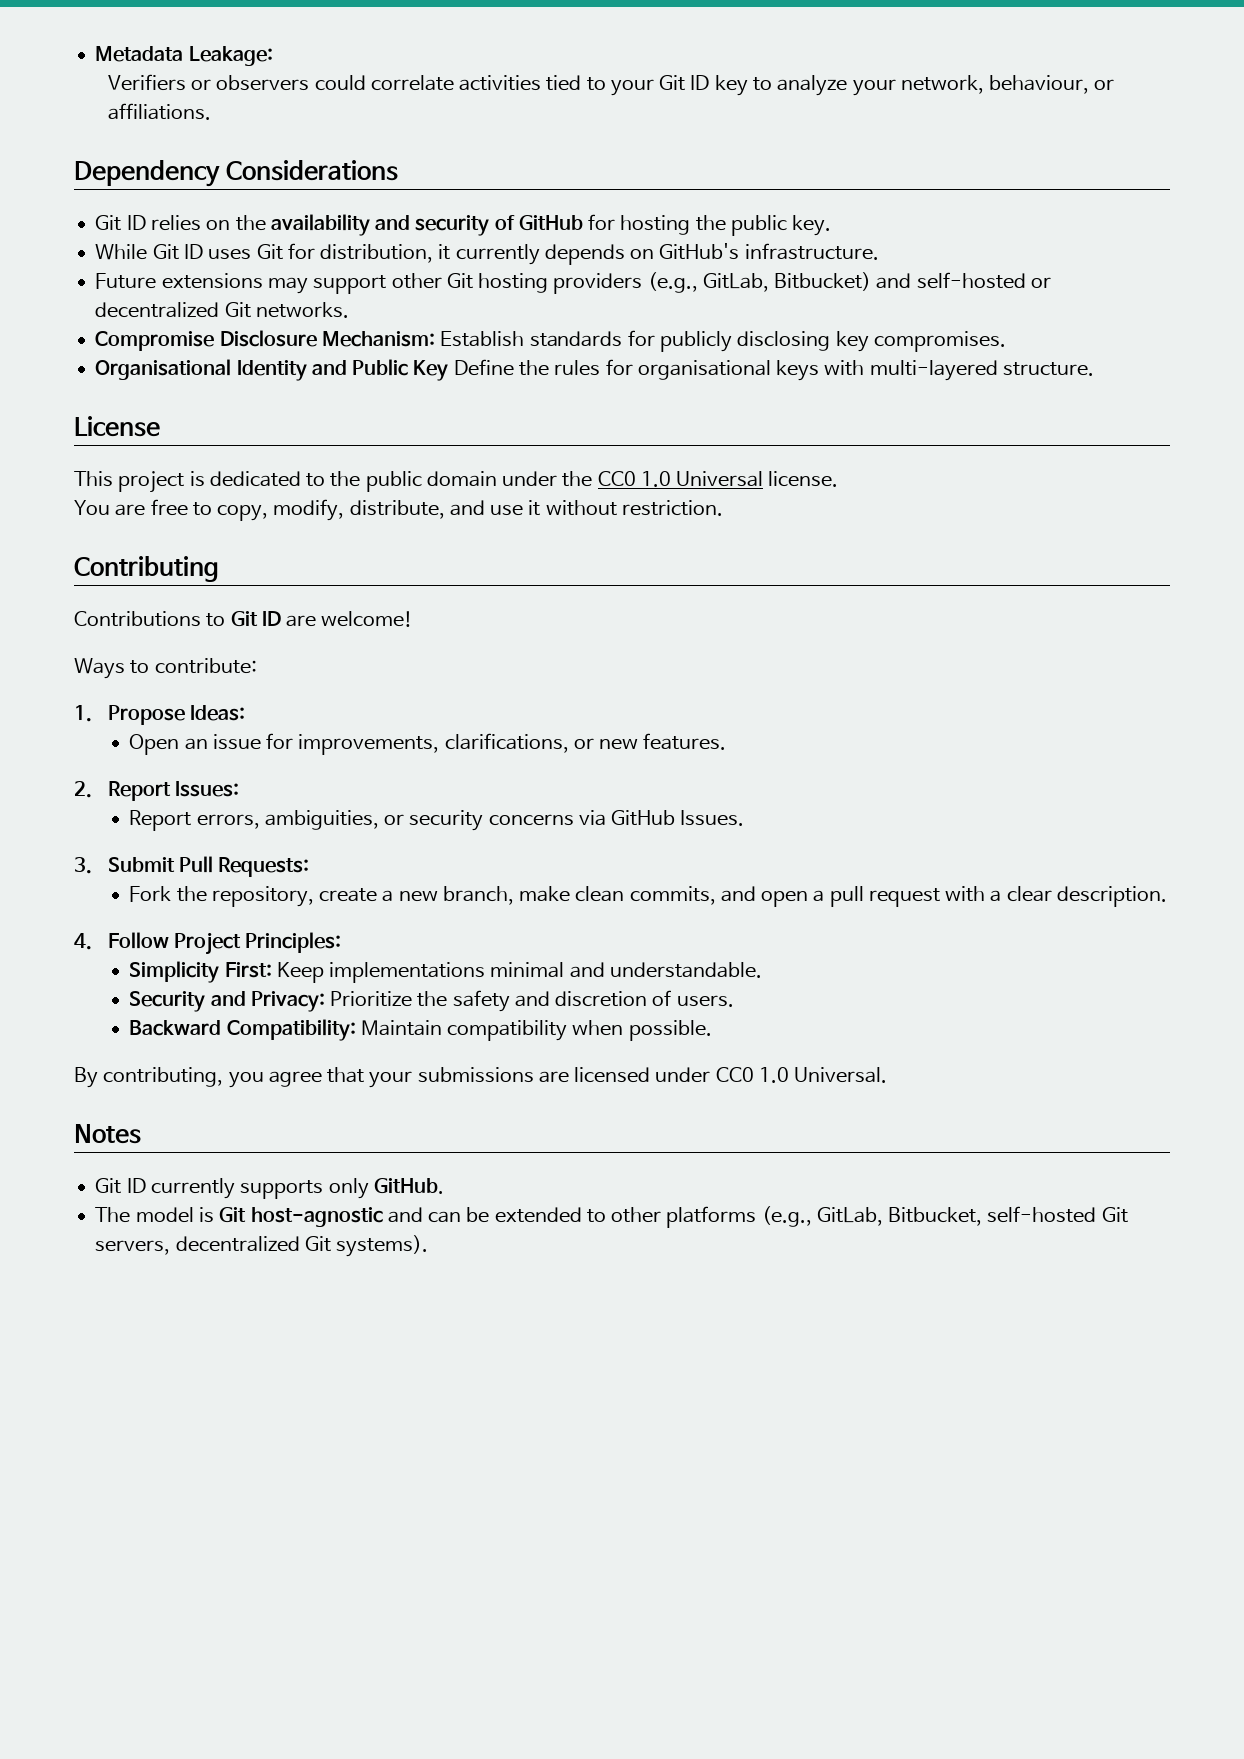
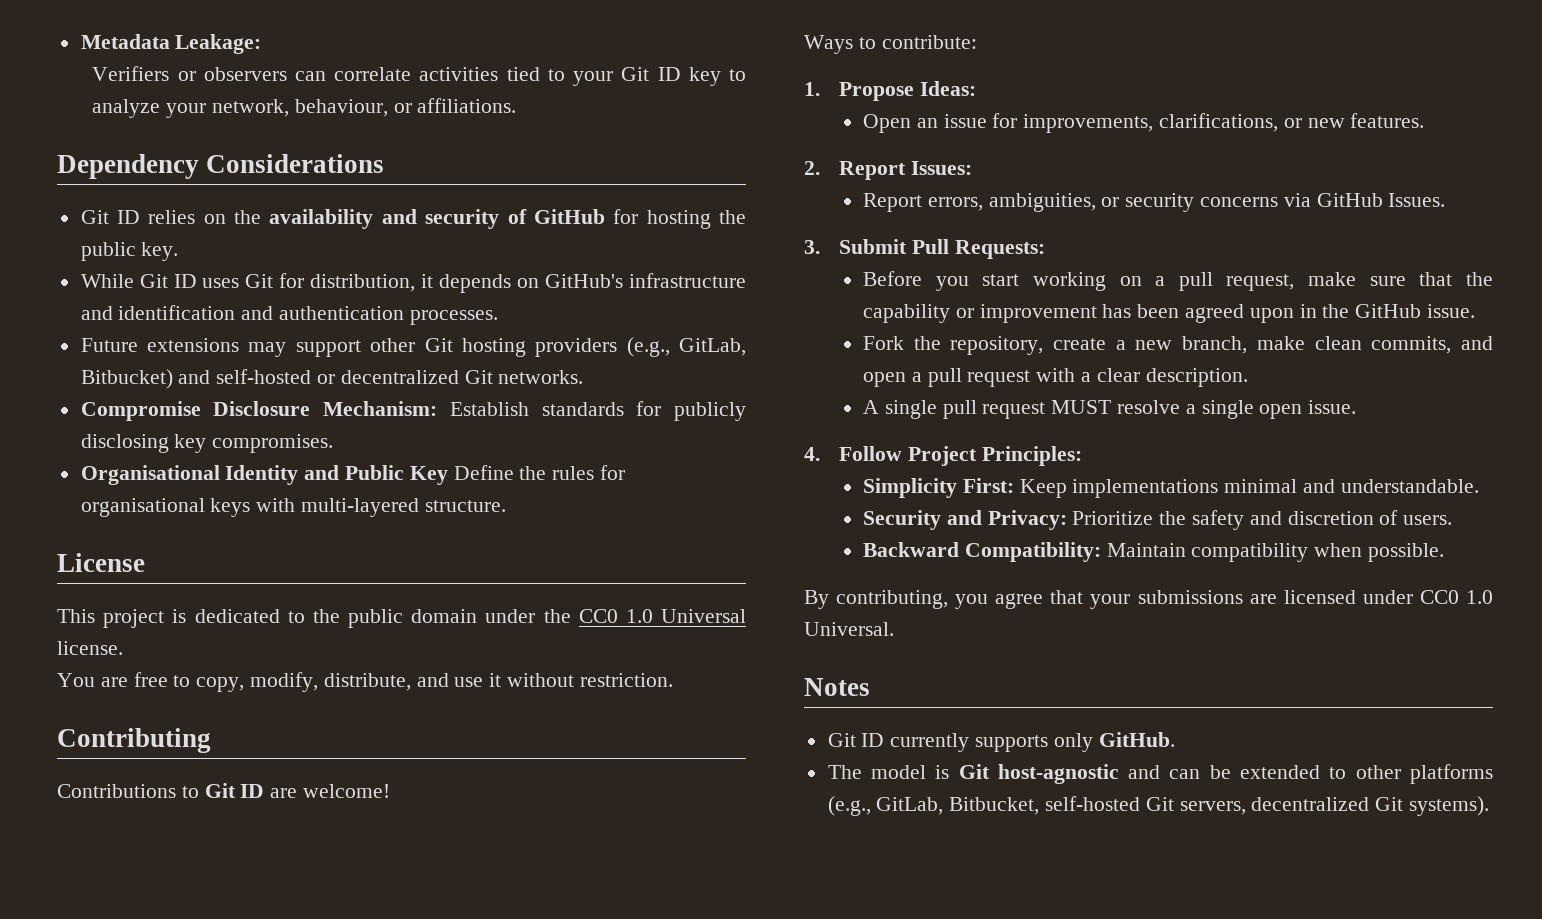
- Verifiers or observers could correlate activities tied to your Git ID key to analyze your network, behaviour, or affiliations.
+ Verifiers or observers can correlate activities tied to your Git ID key to analyze your network, behaviour, or affiliations.
- While Git ID uses Git for distribution, it currently depends on GitHub's infrastructure.
+ While Git ID uses Git for distribution, it depends on GitHub's infrastructure and identification and authentication processes.
+ Before you start working on a pull request, make sure that the capability or improvement has been agreed upon in the GitHub issue.
+ A single pull request MUST resolve a single open issue.

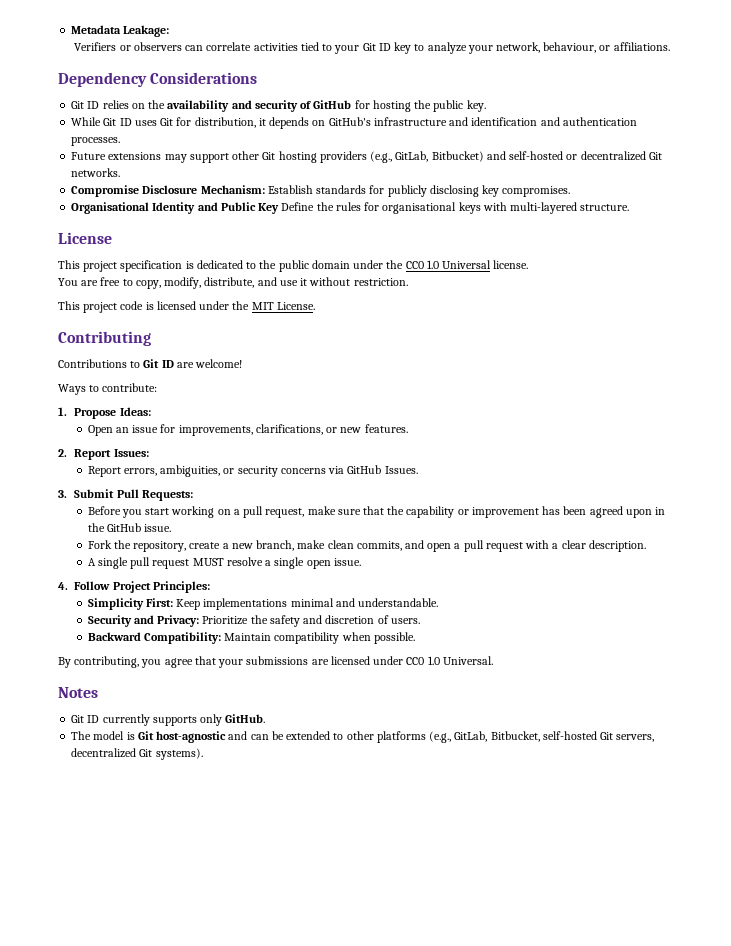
- This project is dedicated to the public domain under the CC0 1.0 Universal license.
+ This project specification is dedicated to the public domain under the CC0 1.0 Universal license.
+ This project code is licensed under the MIT License.

